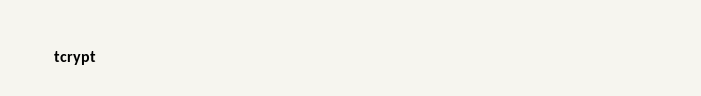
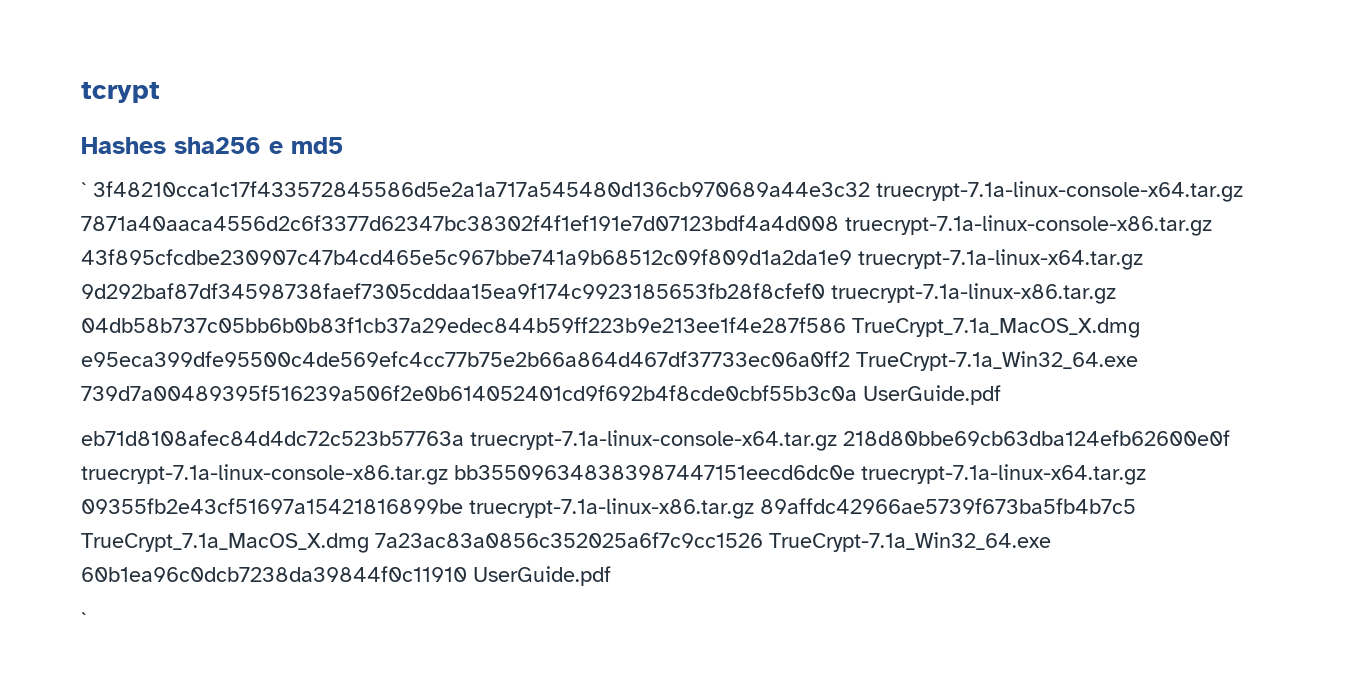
+ Hashes sha256 e md5
+ ` 3f48210cca1c17f433572845586d5e2a1a717a545480d136cb970689a44e3c32 truecrypt-7.1a-linux-console-x64.tar.gz 7871a40aaca4556d2c6f3377d62347bc38302f4f1ef191e7d07123bdf4a4d008 truecrypt-7.1a-linux-console-x86.tar.gz 43f895cfcdbe230907c47b4cd465e5c967bbe741a9b68512c09f809d1a2da1e9 truecrypt-7.1a-linux-x64.tar.gz 9d292baf87df34598738faef7305cddaa15ea9f174c9923185653fb28f8cfef0 truecrypt-7.1a-linux-x86.tar.gz 04db58b737c05bb6b0b83f1cb37a29edec844b59ff223b9e213ee1f4e287f586 TrueCrypt_7.1a_MacOS_X.dmg e95eca399dfe95500c4de569efc4cc77b75e2b66a864d467df37733ec06a0ff2 TrueCrypt-7.1a_Win32_64.exe 739d7a00489395f516239a506f2e0b614052401cd9f692b4f8cde0cbf55b3c0a UserGuide.pdf
+ eb71d8108afec84d4dc72c523b57763a truecrypt-7.1a-linux-console-x64.tar.gz 218d80bbe69cb63dba124efb62600e0f truecrypt-7.1a-linux-console-x86.tar.gz bb355096348383987447151eecd6dc0e truecrypt-7.1a-linux-x64.tar.gz 09355fb2e43cf51697a15421816899be truecrypt-7.1a-linux-x86.tar.gz 89affdc42966ae5739f673ba5fb4b7c5 TrueCrypt_7.1a_MacOS_X.dmg 7a23ac83a0856c352025a6f7c9cc1526 TrueCrypt-7.1a_Win32_64.exe 60b1ea96c0dcb7238da39844f0c11910 UserGuide.pdf
+ `

